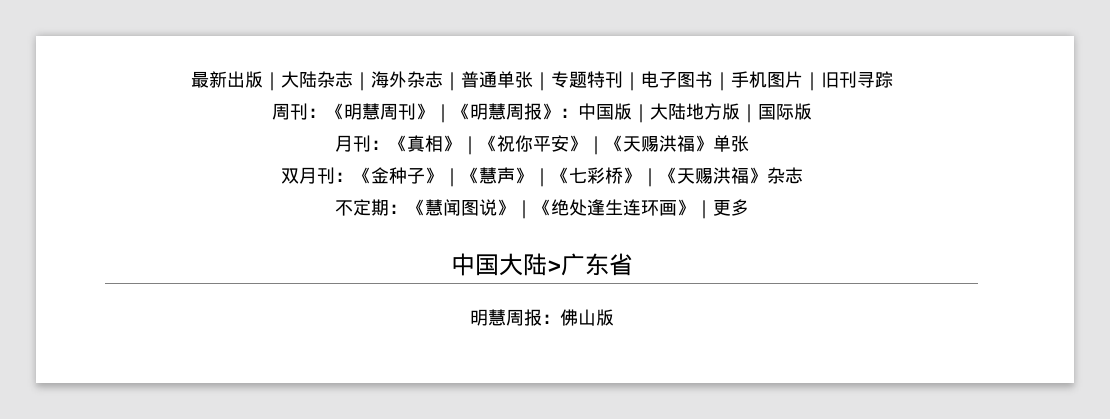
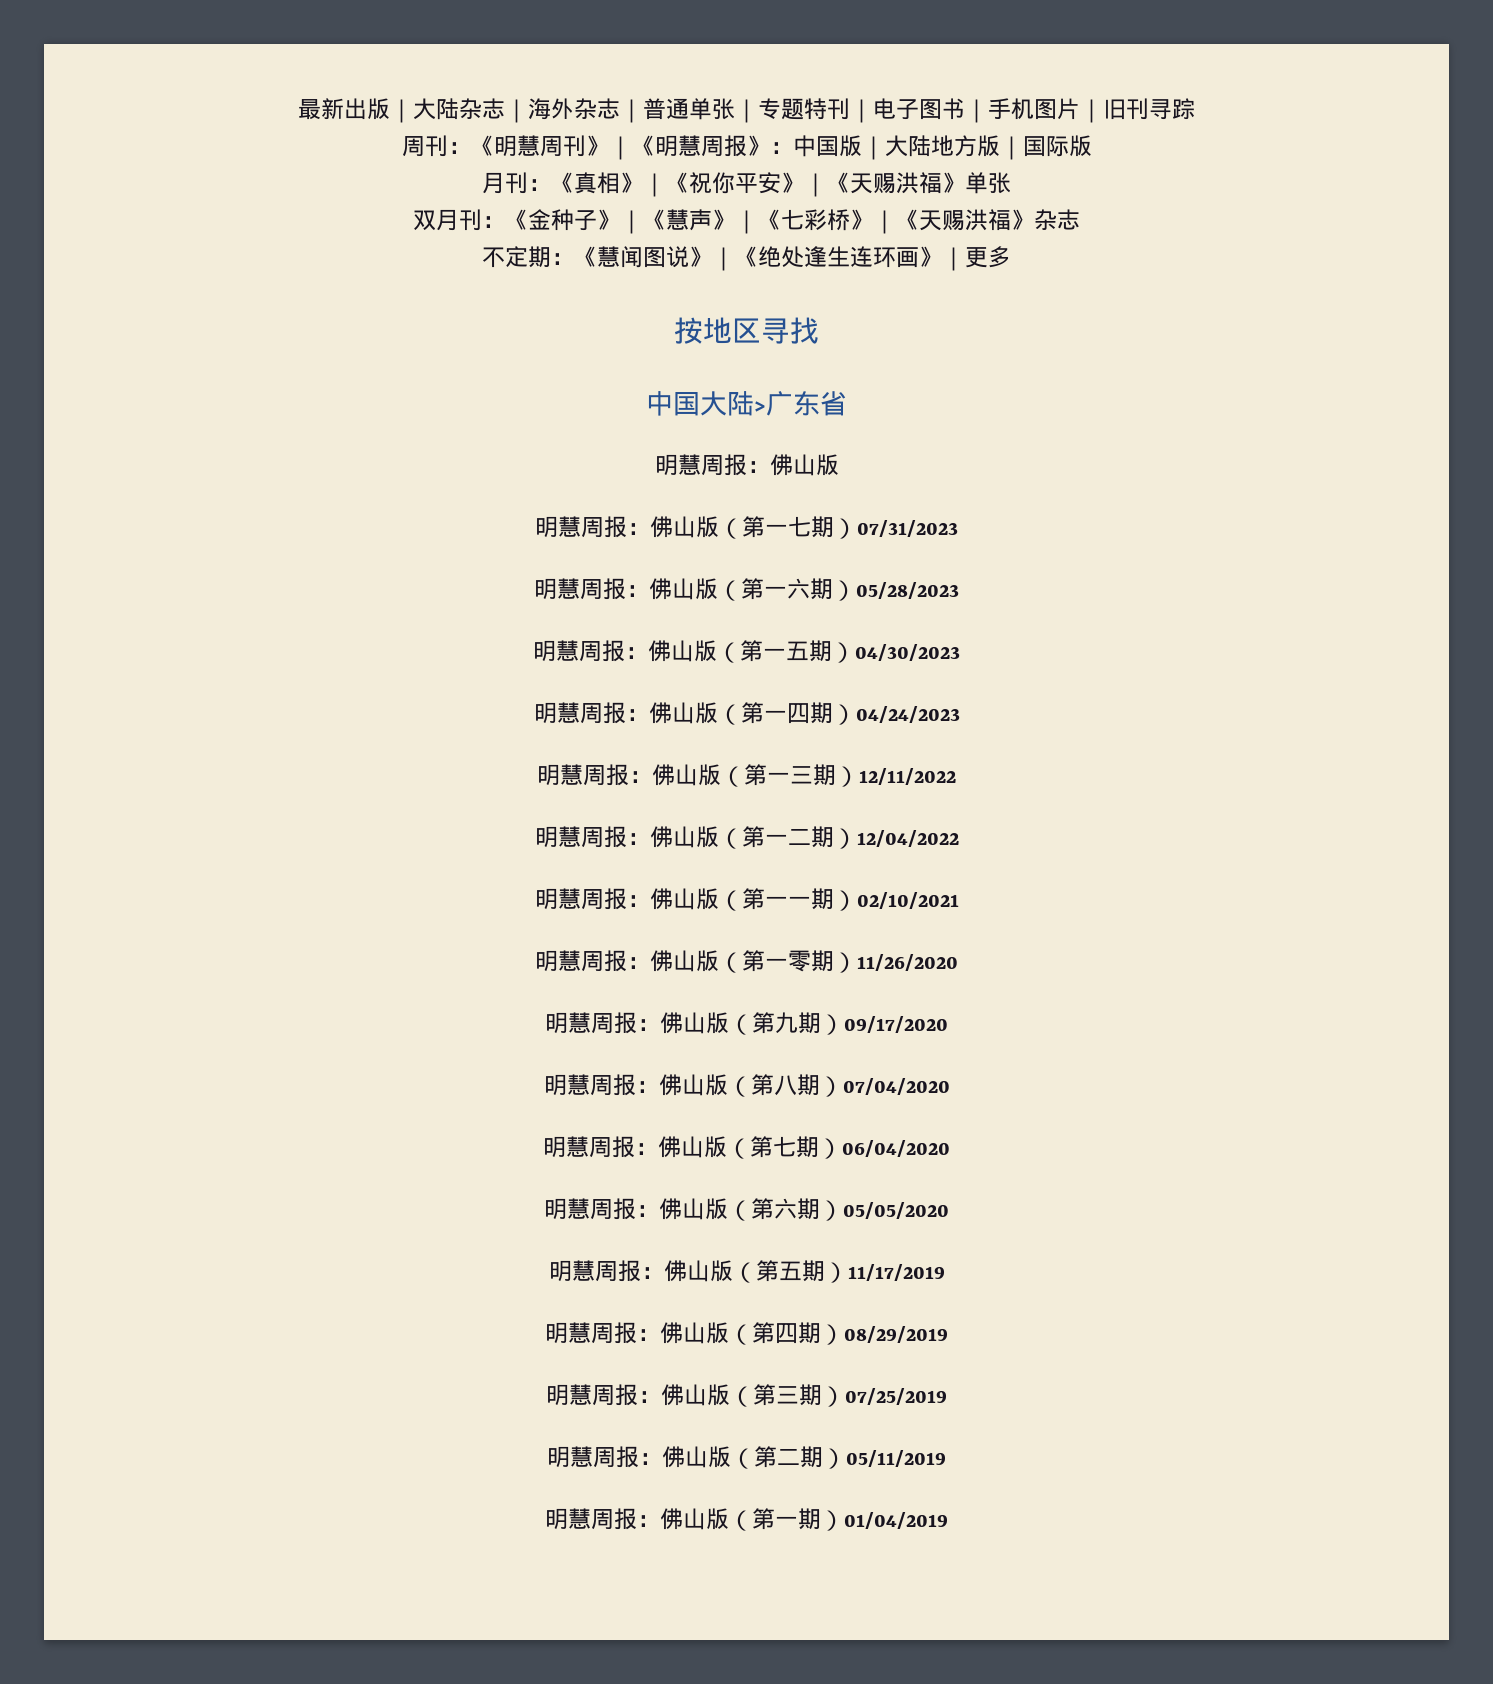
+ 按地区寻找
+ 明慧周报：佛山版（第一七期）07/31/2023
+ 明慧周报：佛山版（第一六期）05/28/2023
+ 明慧周报：佛山版（第一五期）04/30/2023
+ 明慧周报：佛山版（第一四期）04/24/2023
+ 明慧周报：佛山版（第一三期）12/11/2022
+ 明慧周报：佛山版（第一二期）12/04/2022
+ 明慧周报：佛山版（第一一期）02/10/2021
+ 明慧周报：佛山版（第一零期）11/26/2020
+ 明慧周报：佛山版（第九期）09/17/2020
+ 明慧周报：佛山版（第八期）07/04/2020
+ 明慧周报：佛山版（第七期）06/04/2020
+ 明慧周报：佛山版（第六期）05/05/2020
+ 明慧周报：佛山版（第五期）11/17/2019
+ 明慧周报：佛山版（第四期）08/29/2019
+ 明慧周报：佛山版（第三期）07/25/2019
+ 明慧周报：佛山版（第二期）05/11/2019
+ 明慧周报：佛山版（第一期）01/04/2019

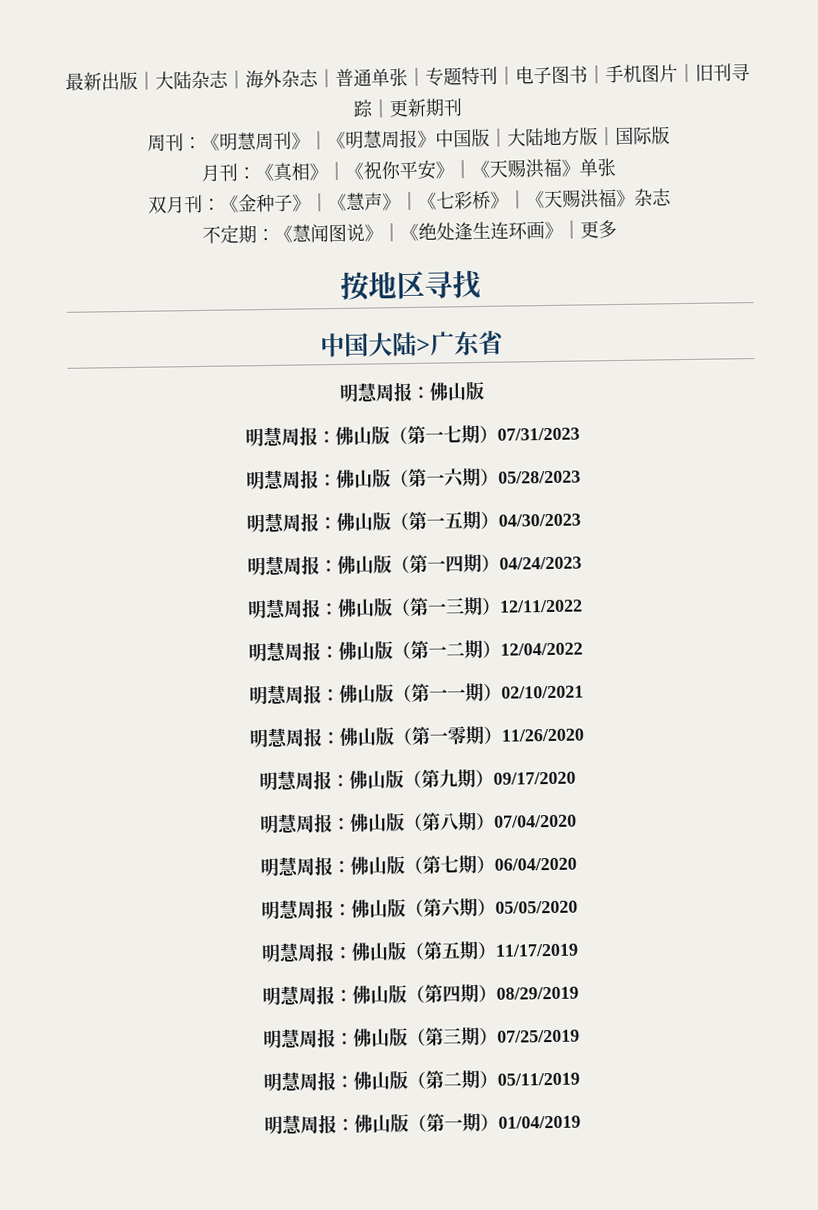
- 最新出版｜大陆杂志｜海外杂志｜普通单张｜专题特刊｜电子图书｜手机图片｜旧刊寻踪
+ 最新出版｜大陆杂志｜海外杂志｜普通单张｜专题特刊｜电子图书｜手机图片｜旧刊寻踪｜更新期刊
- 周刊：《明慧周刊》｜《明慧周报》：中国版｜大陆地方版｜国际版
+ 周刊：《明慧周刊》｜《明慧周报》中国版｜大陆地方版｜国际版

